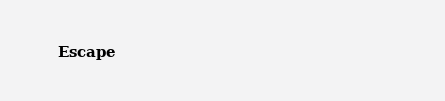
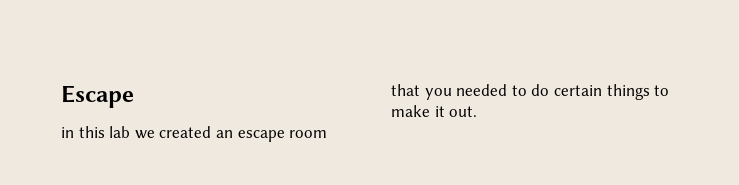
+ in this lab we created an escape room that you needed to do certain things to make it out.

